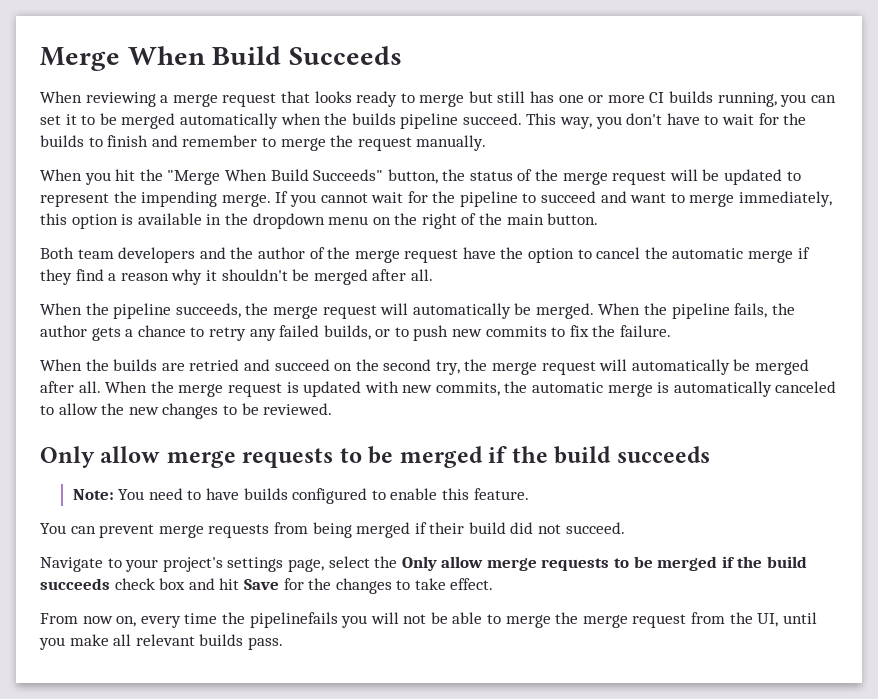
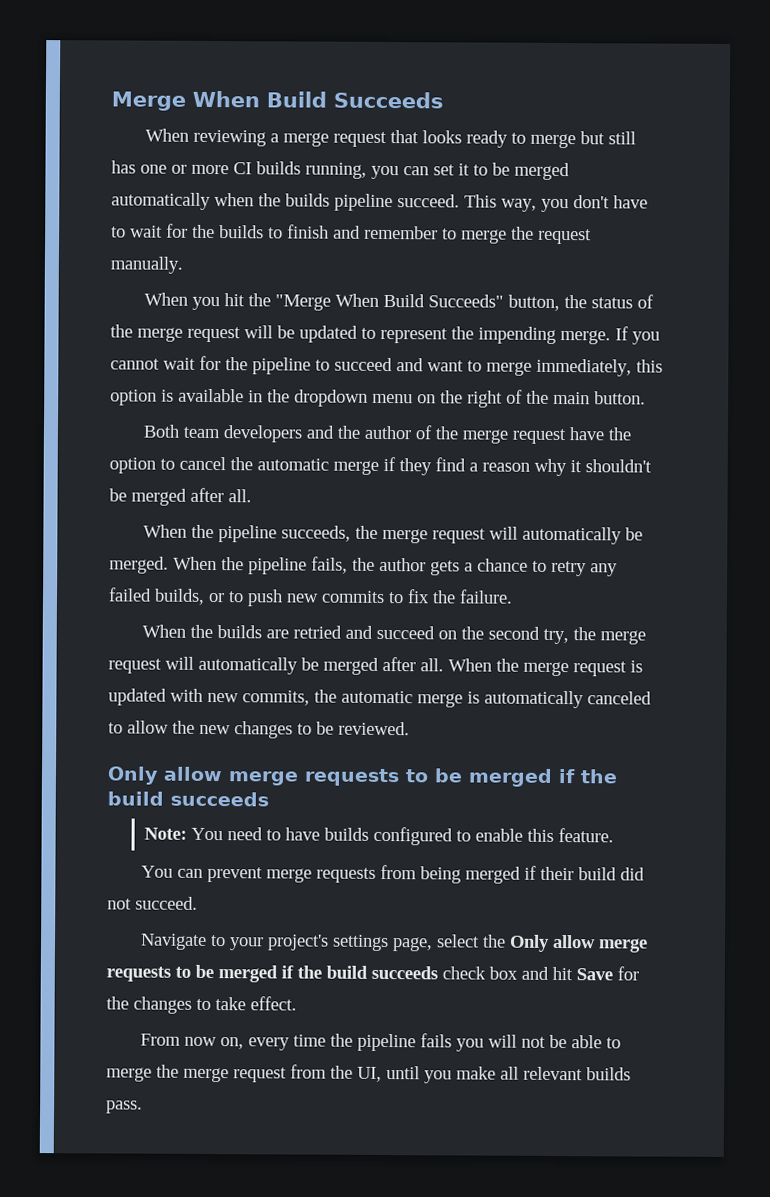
- From now on, every time the pipelinefails you will not be able to merge the merge request from the UI, until you make all relevant builds pass.
+ From now on, every time the pipeline fails you will not be able to merge the merge request from the UI, until you make all relevant builds pass.

